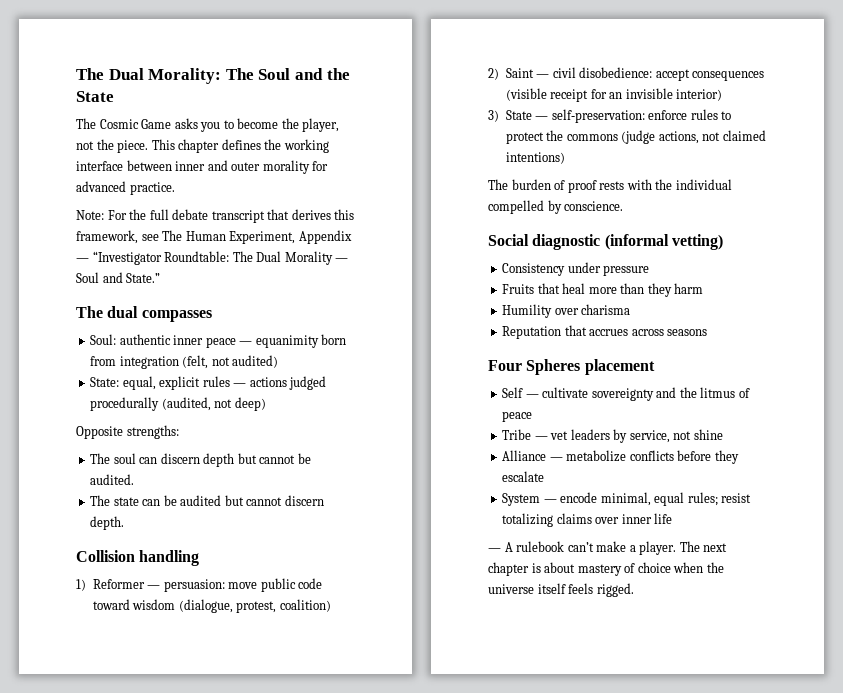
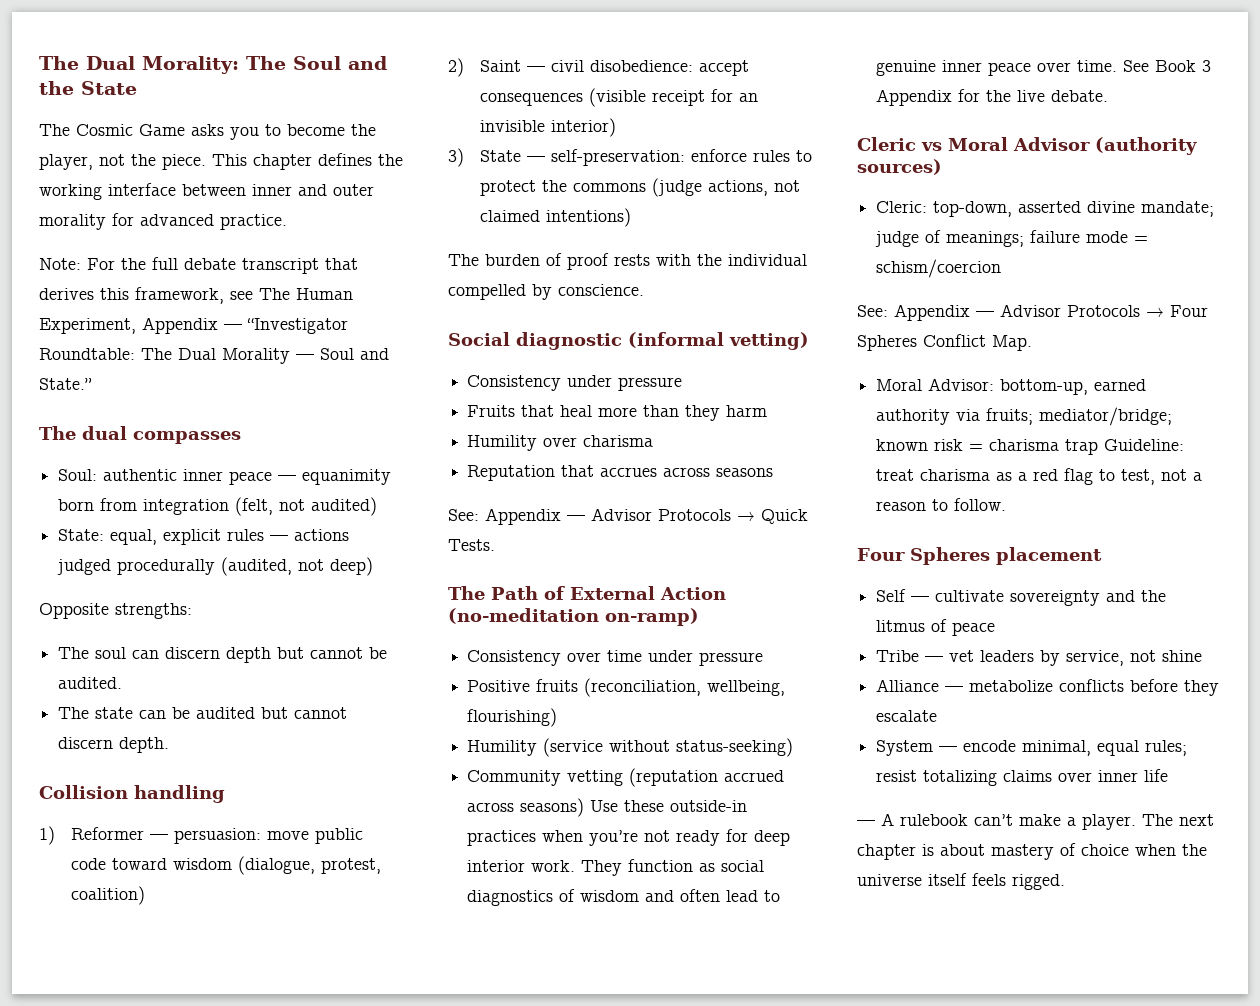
+ See: Appendix — Advisor Protocols → Quick Tests.
+ The Path of External Action (no‑meditation on‑ramp)
+ Consistency over time under pressure
+ Positive fruits (reconciliation, wellbeing, flourishing)
+ Humility (service without status‑seeking)
+ Community vetting (reputation accrued across seasons) Use these outside‑in practices when you’re not ready for deep interior work. They function as social diagnostics of wisdom and often lead to genuine inner peace over time. See Book 3 Appendix for the live debate.
+ Cleric vs Moral Advisor (authority sources)
+ Cleric: top‑down, asserted divine mandate; judge of meanings; failure mode = schism/coercion
+ See: Appendix — Advisor Protocols → Four Spheres Conflict Map.
+ Moral Advisor: bottom‑up, earned authority via fruits; mediator/bridge; known risk = charisma trap Guideline: treat charisma as a red flag to test, not a reason to follow.

